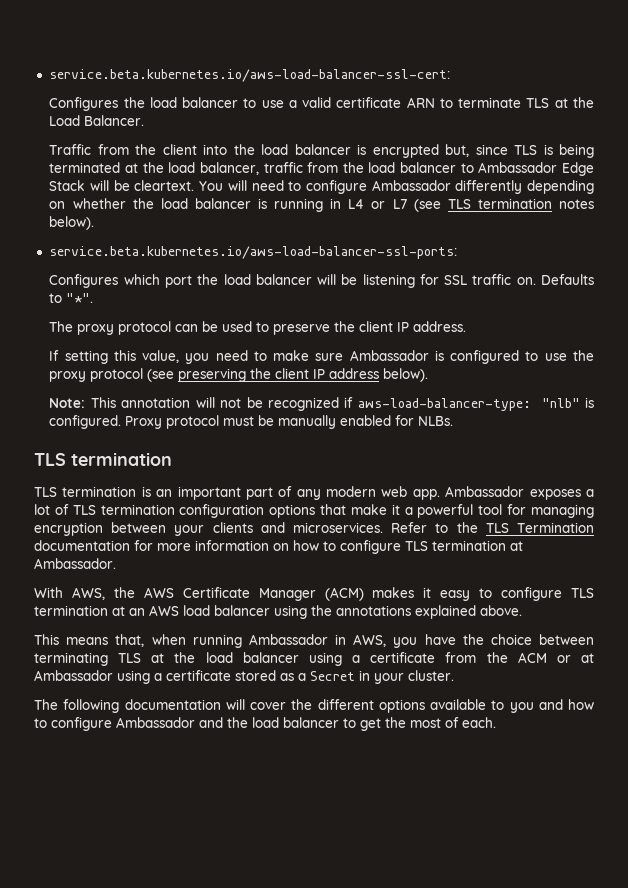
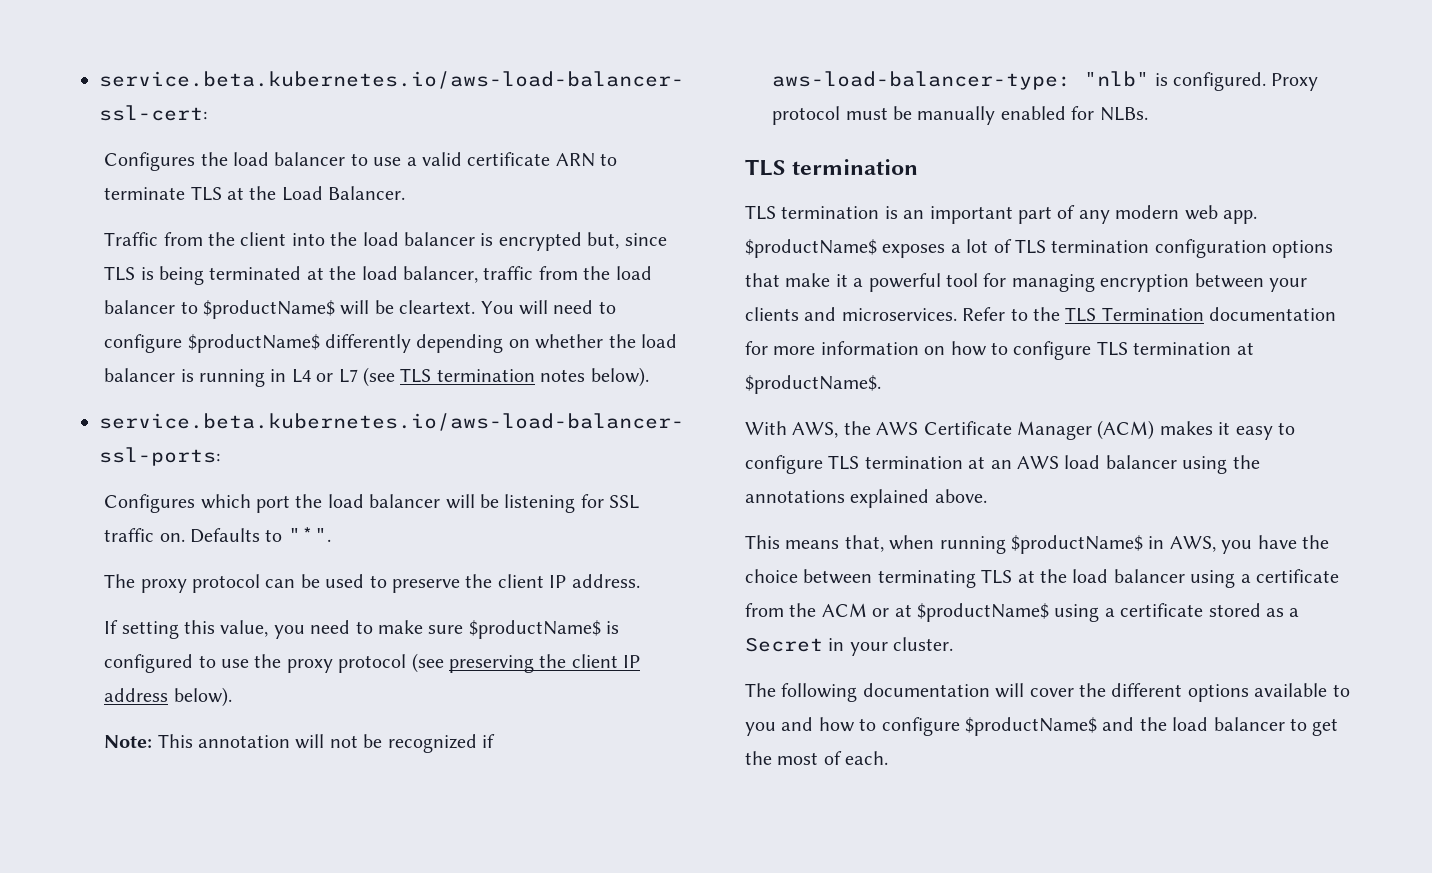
- Traffic from the client into the load balancer is encrypted but, since TLS is being terminated at the load balancer, traffic from the load balancer to Ambassador Edge Stack will be cleartext.
+ Traffic from the client into the load balancer is encrypted but, since TLS is being terminated at the load balancer, traffic from the load balancer to $productName$ will be cleartext.
- You will need to configure Ambassador differently depending on whether the load balancer is running in L4 or L7 (see TLS termination notes below).
+ You will need to configure $productName$ differently depending on whether the load balancer is running in L4 or L7 (see TLS termination notes below).
- If setting this value, you need to make sure Ambassador is configured to use the proxy protocol (see preserving the client IP address below).
+ If setting this value, you need to make sure $productName$ is configured to use the proxy protocol (see preserving the client IP address below).
- Ambassador exposes a lot of TLS termination configuration options that make it a powerful tool for managing encryption between your clients and microservices.
+ $productName$ exposes a lot of TLS termination configuration options that make it a powerful tool for managing encryption between your clients and microservices.
- Refer to the TLS Termination documentation for more information on how to configure TLS termination at Ambassador.
+ Refer to the TLS Termination documentation for more information on how to configure TLS termination at $productName$.
- This means that, when running Ambassador in AWS, you have the choice between terminating TLS at the load balancer using a certificate from the ACM or at Ambassador using a certificate stored as a Secret in your cluster.
+ This means that, when running $productName$ in AWS, you have the choice between terminating TLS at the load balancer using a certificate from the ACM or at $productName$ using a certificate stored as a Secret in your cluster.
- The following documentation will cover the different options available to you and how to configure Ambassador and the load balancer to get the most of each.
+ The following documentation will cover the different options available to you and how to configure $productName$ and the load balancer to get the most of each.

